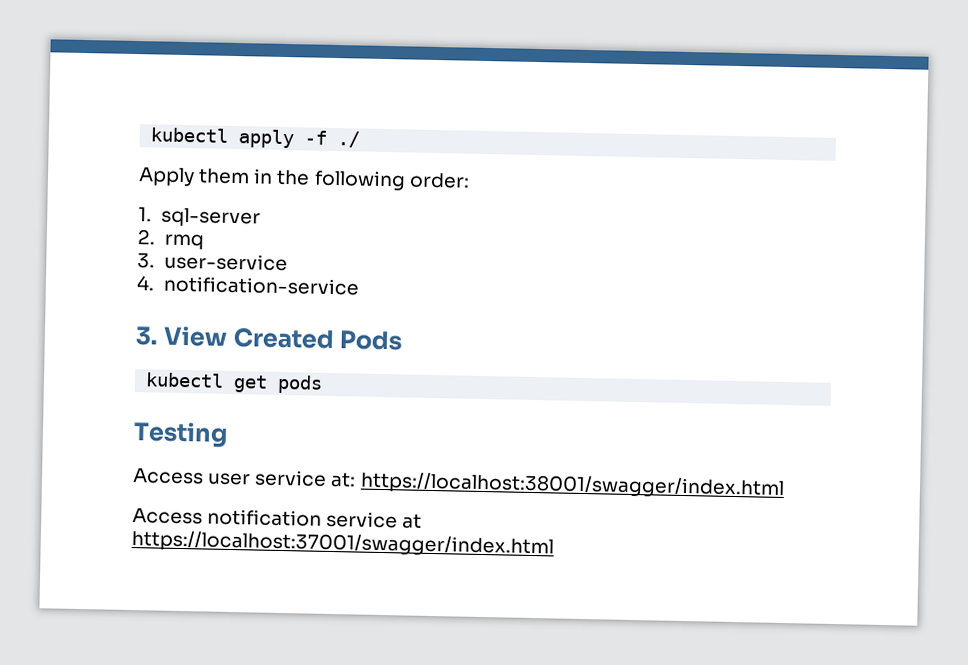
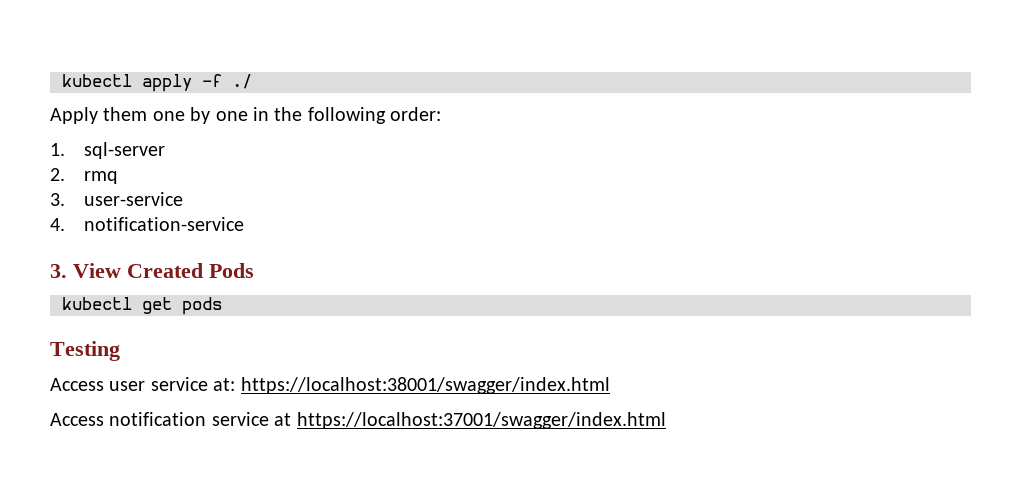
- Apply them in the following order:
+ Apply them one by one in the following order:

